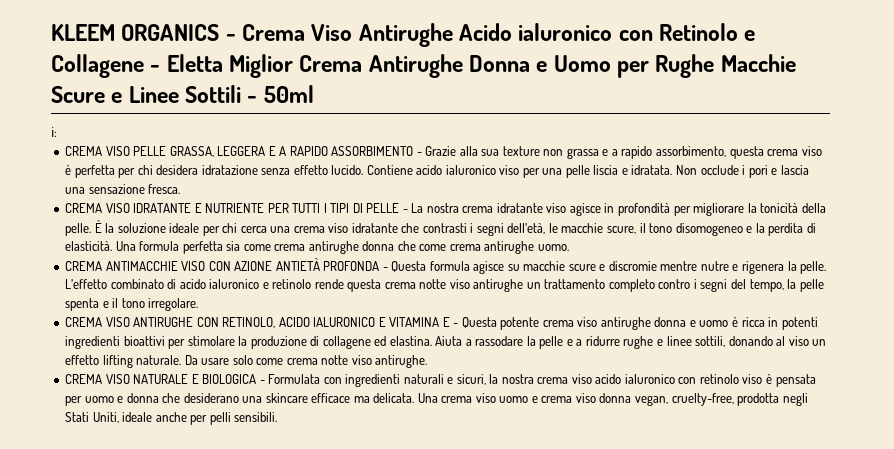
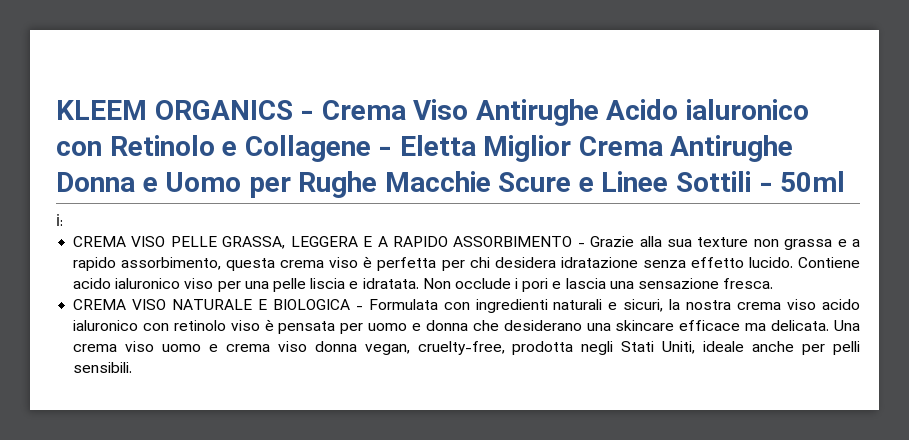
- CREMA VISO IDRATANTE E NUTRIENTE PER TUTTI I TIPI DI PELLE - La nostra crema idratante viso agisce in profondità per migliorare la tonicità della pelle. È la soluzione ideale per chi cerca una crema viso idratante che contrasti i segni dell’età, le macchie scure, il tono disomogeneo e la perdita di elasticità. Una formula perfetta sia come crema antirughe donna che come crema antirughe uomo.
- CREMA ANTIMACCHIE VISO CON AZIONE ANTIETÀ PROFONDA - Questa formula agisce su macchie scure e discromie mentre nutre e rigenera la pelle. L’effetto combinato di acido ialuronico e retinolo rende questa crema notte viso antirughe un trattamento completo contro i segni del tempo, la pelle spenta e il tono irregolare.
- CREMA VISO ANTIRUGHE CON RETINOLO, ACIDO IALURONICO E VITAMINA E - Questa potente crema viso antirughe donna e uomo è ricca in potenti ingredienti bioattivi per stimolare la produzione di collagene ed elastina. Aiuta a rassodare la pelle e a ridurre rughe e linee sottili, donando al viso un effetto lifting naturale. Da usare solo come crema notte viso antirughe.

